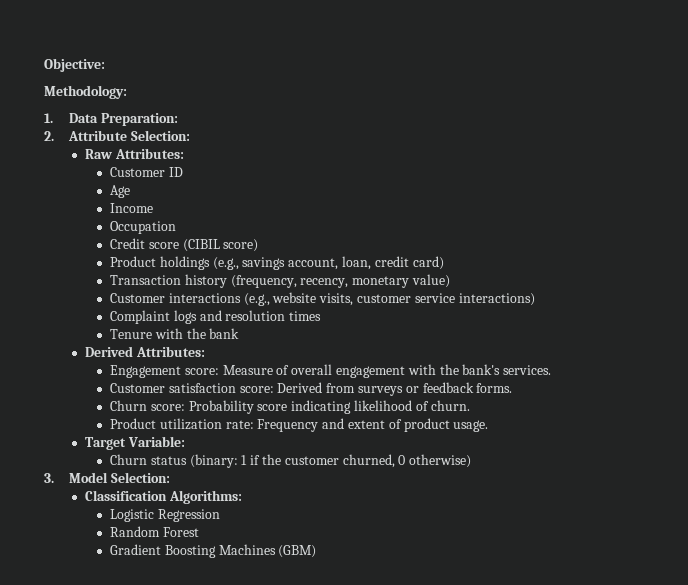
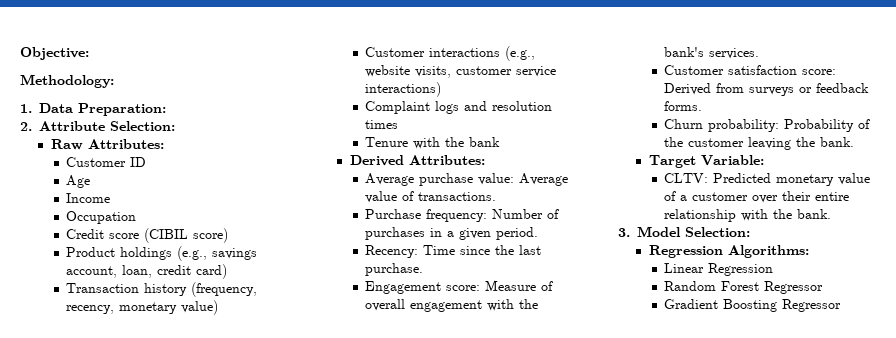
+ Average purchase value: Average value of transactions.
+ Purchase frequency: Number of purchases in a given period.
+ Recency: Time since the last purchase.
- Churn score: Probability score indicating likelihood of churn.
- Product utilization rate: Frequency and extent of product usage.
+ Churn probability: Probability of the customer leaving the bank.
  Target Variable:
- Churn status (binary: 1 if the customer churned, 0 otherwise)
+ CLTV: Predicted monetary value of a customer over their entire relationship with the bank.
- Classification Algorithms:
+ Regression Algorithms:
- Logistic Regression
+ Linear Regression
- Random Forest
+ Random Forest Regressor
- Gradient Boosting Machines (GBM)
+ Gradient Boosting Regressor

